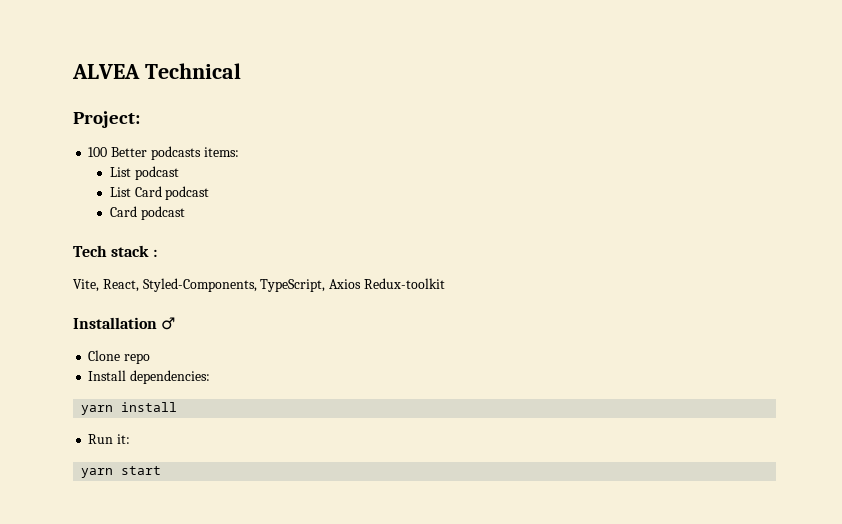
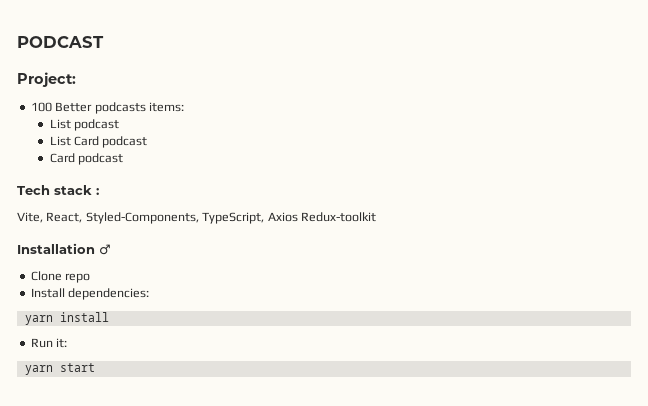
- ALVEA Technical
+ PODCAST

